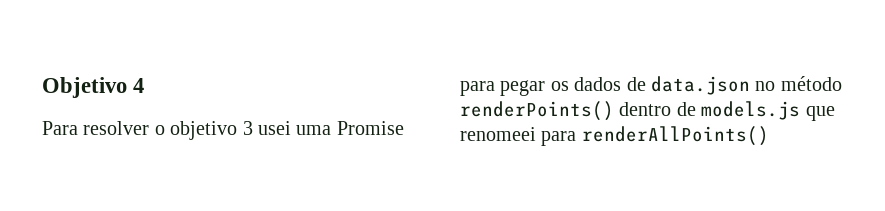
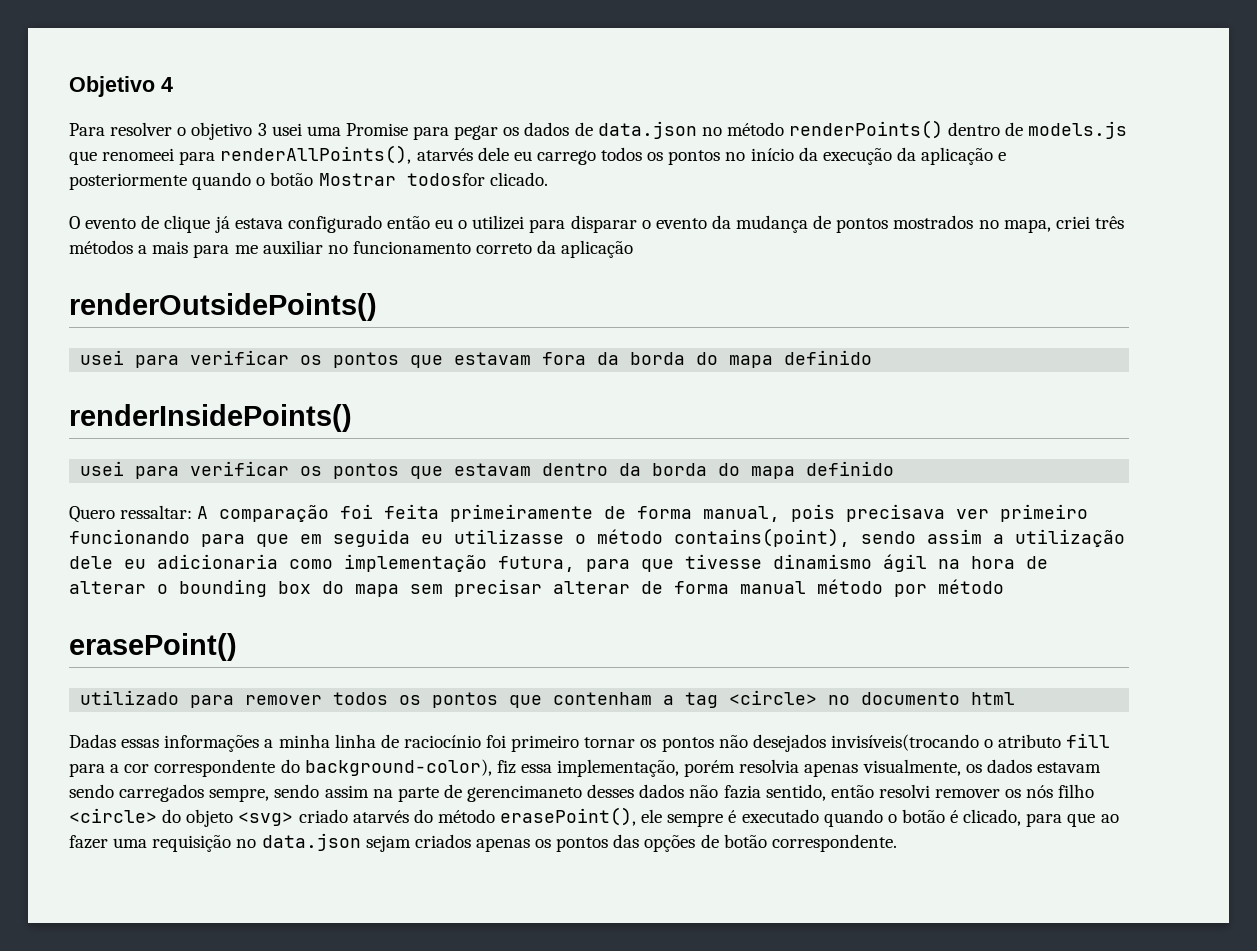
- Para resolver o objetivo 3 usei uma Promise para pegar os dados de data.json no método renderPoints() dentro de models.js que renomeei para renderAllPoints()
+ Para resolver o objetivo 3 usei uma Promise para pegar os dados de data.json no método renderPoints() dentro de models.js que renomeei para renderAllPoints(), atarvés dele eu carrego todos os pontos no início da execução da aplicação e posteriormente quando o botão Mostrar todosfor clicado.
+ O evento de clique já estava configurado então eu o utilizei para disparar o evento da mudança de pontos mostrados no mapa, criei três métodos a mais para me auxiliar no funcionamento correto da aplicação
+ renderOutsidePoints()
+ usei para verificar os pontos que estavam fora da borda do mapa definido
+ renderInsidePoints()
+ usei para verificar os pontos que estavam dentro da borda do mapa definido
+ Quero ressaltar: A comparação foi feita primeiramente de forma manual, pois precisava ver primeiro funcionando para que em seguida eu utilizasse o método contains(point), sendo assim a utilização dele eu adicionaria como implementação futura, para que tivesse dinamismo ágil na hora de alterar o bounding box do mapa sem precisar alterar de forma manual método por método
+ erasePoint()
+ utilizado para remover todos os pontos que contenham a tag <circle> no documento html
+ Dadas essas informações a minha linha de raciocínio foi primeiro tornar os pontos não desejados invisíveis(trocando o atributo fill para a cor correspondente do background-color), fiz essa implementação, porém resolvia apenas visualmente, os dados estavam sendo carregados sempre, sendo assim na parte de gerencimaneto desses dados não fazia sentido, então resolvi remover os nós filho <circle> do objeto <svg> criado atarvés do método erasePoint(), ele sempre é executado quando o botão é clicado, para que ao fazer uma requisição no data.json sejam criados apenas os pontos das opções de botão correspondente.

